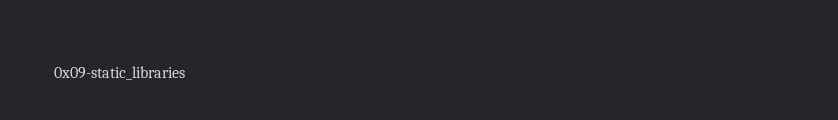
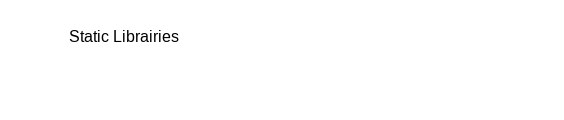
- 0x09-static_libraries
+ Static Librairies

